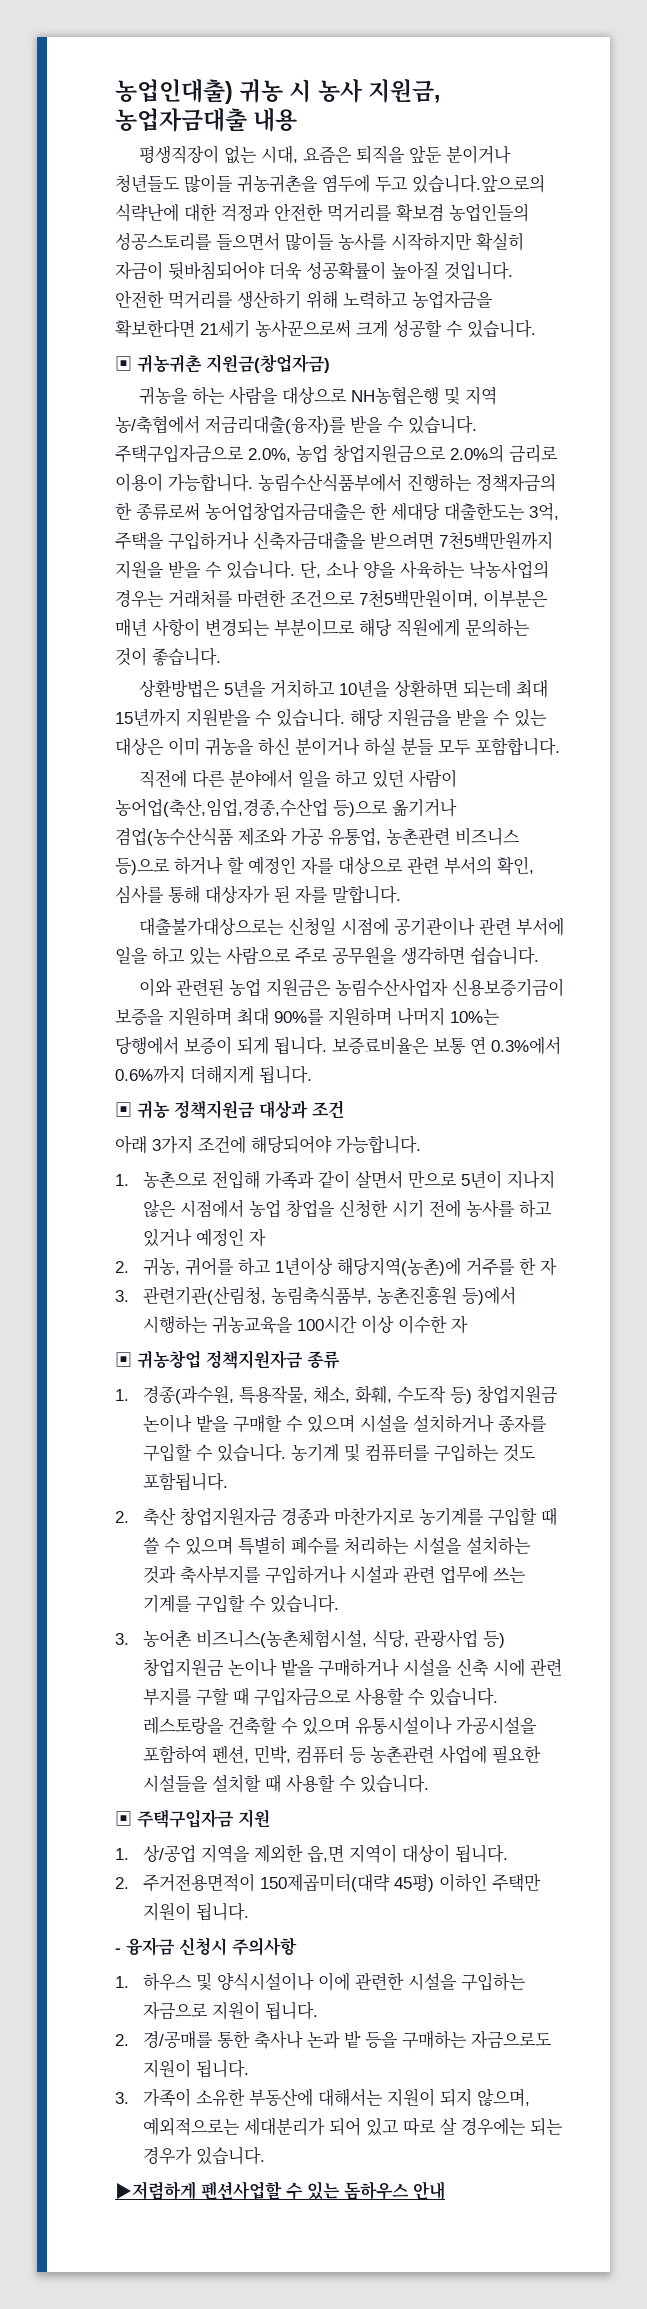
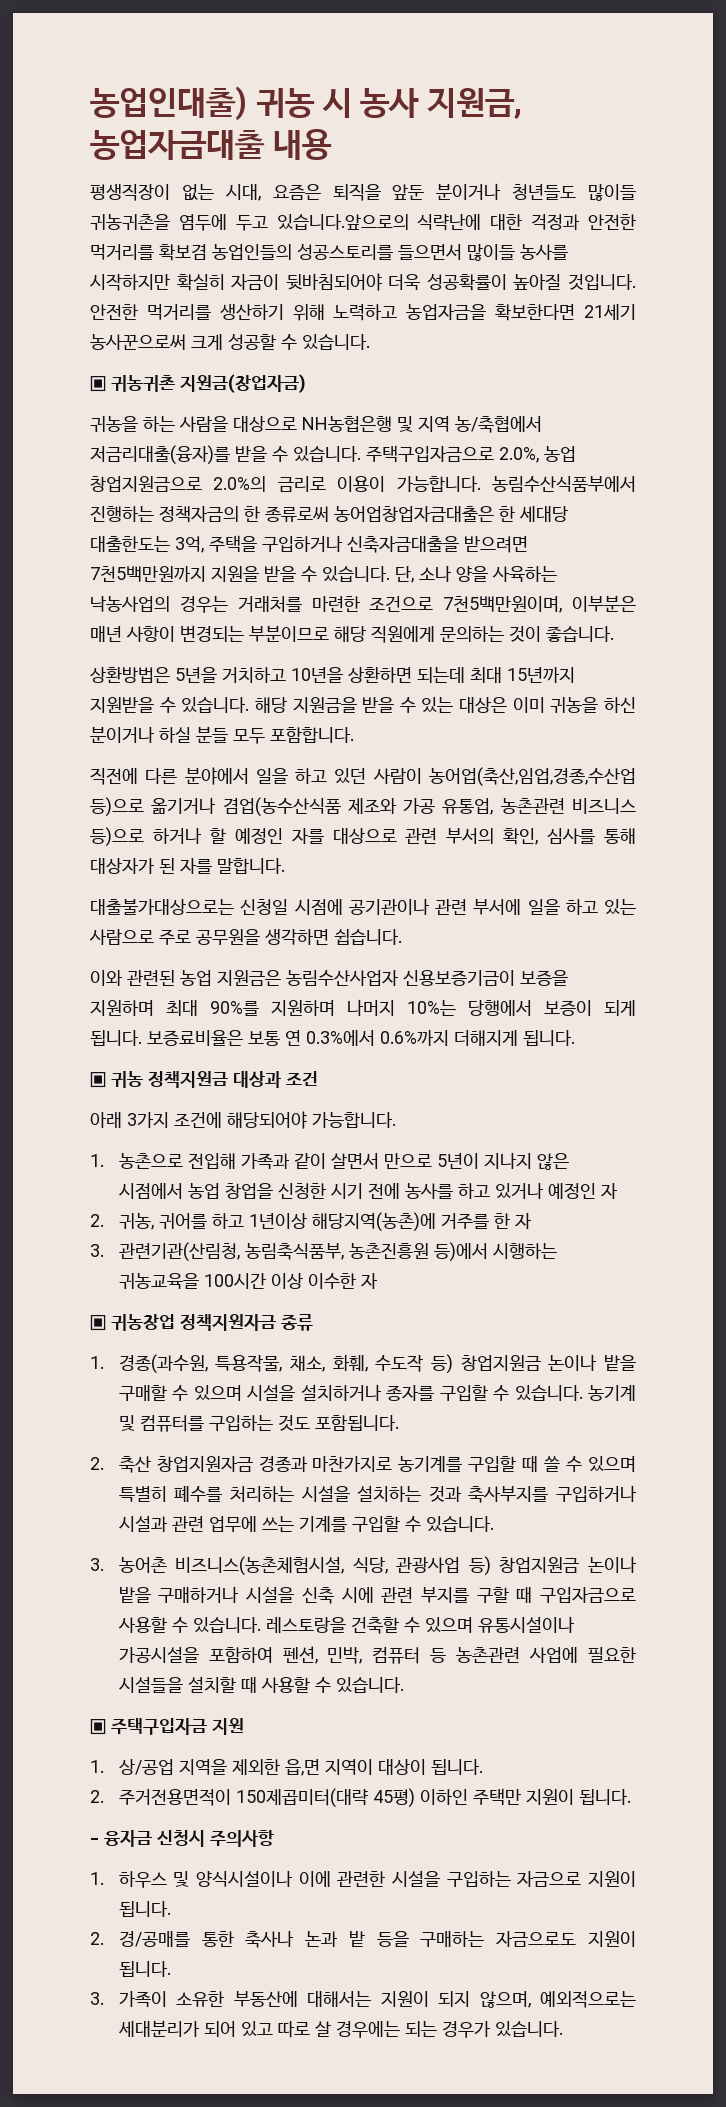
- ▶저렴하게 펜션사업할 수 있는 돔하우스 안내

